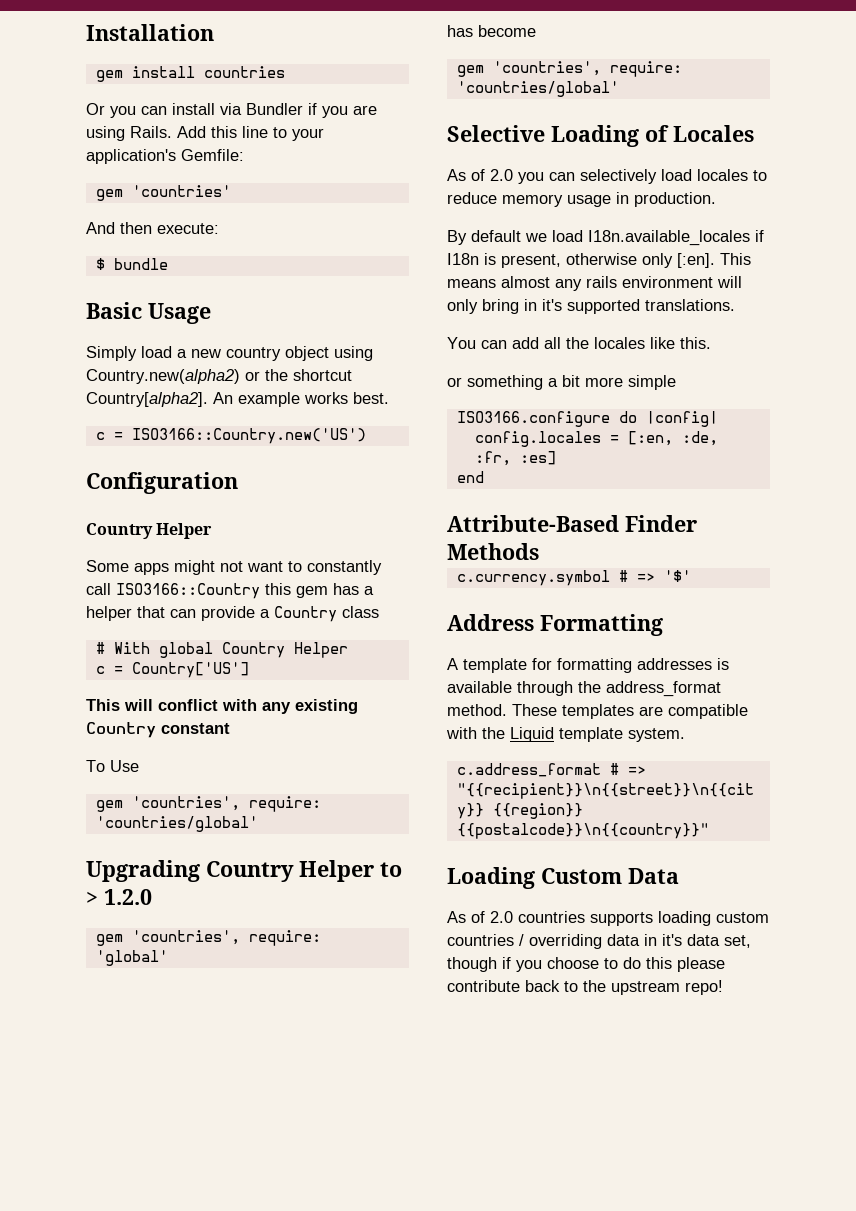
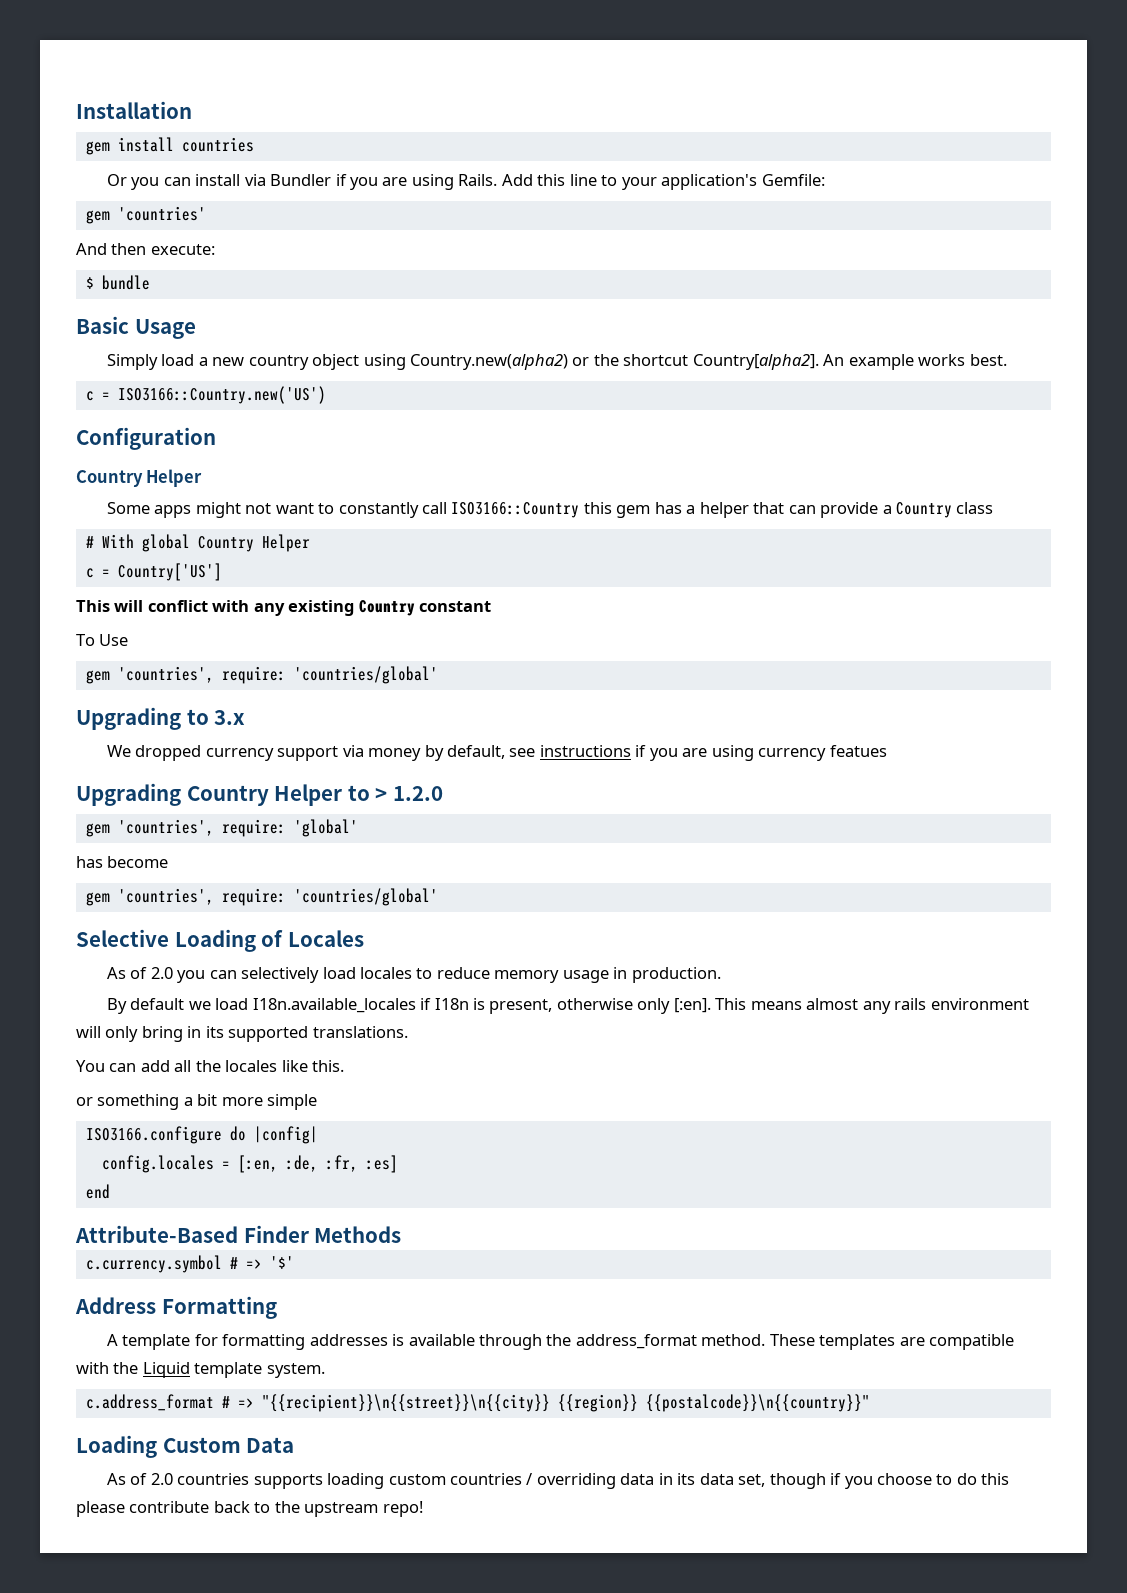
+ Upgrading to 3.x
+ We dropped currency support via money by default, see instructions if you are using currency featues
- This means almost any rails environment will only bring in it's supported translations.
+ This means almost any rails environment will only bring in its supported translations.
- As of 2.0 countries supports loading custom countries / overriding data in it's data set, though if you choose to do this please contribute back to the upstream repo!
+ As of 2.0 countries supports loading custom countries / overriding data in its data set, though if you choose to do this please contribute back to the upstream repo!

